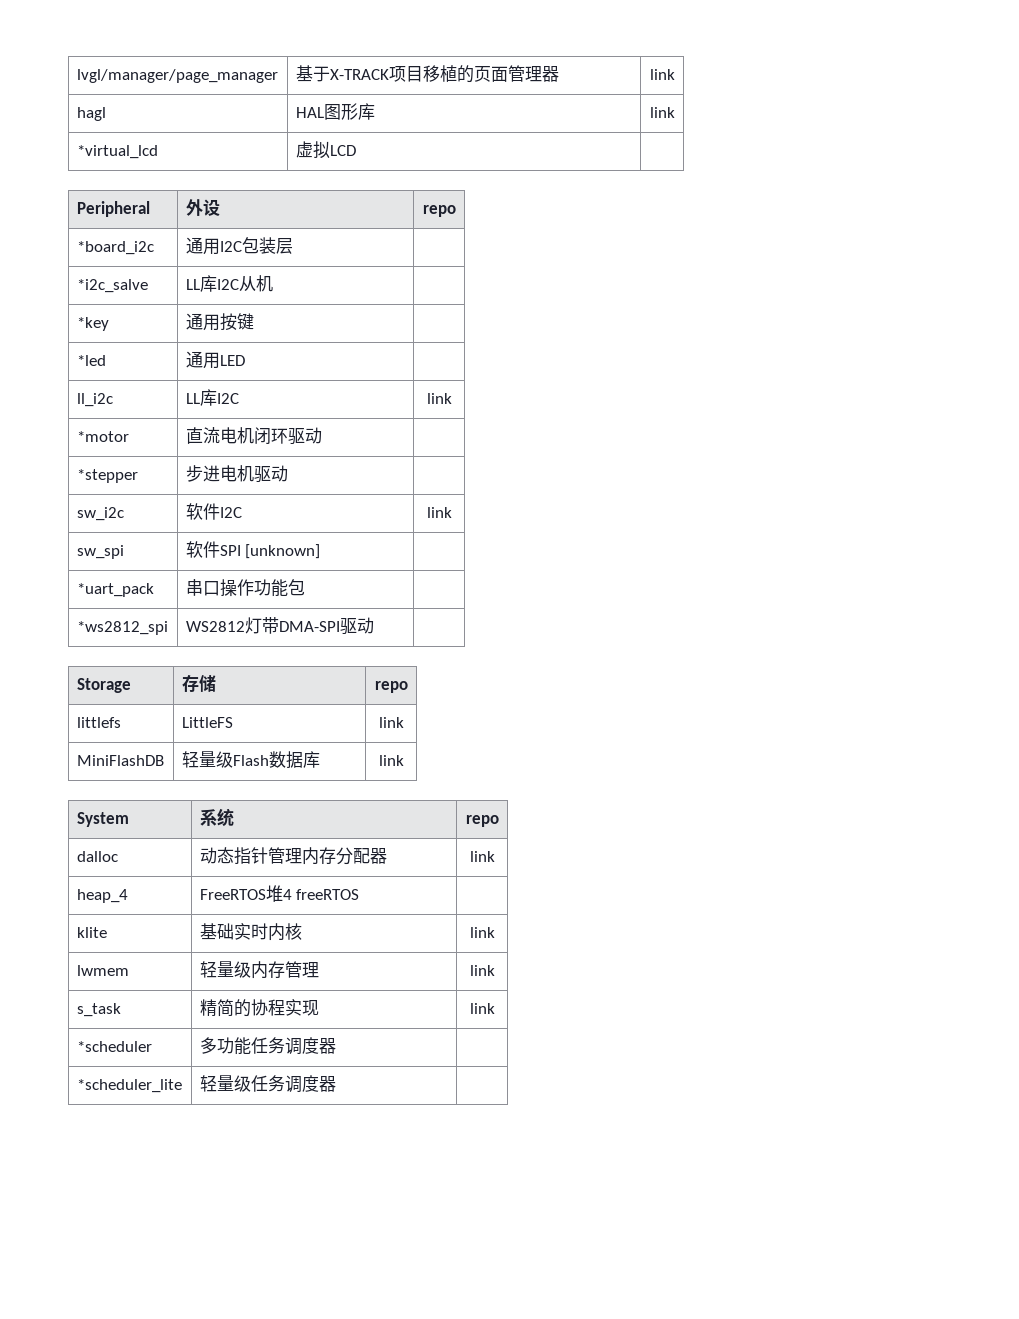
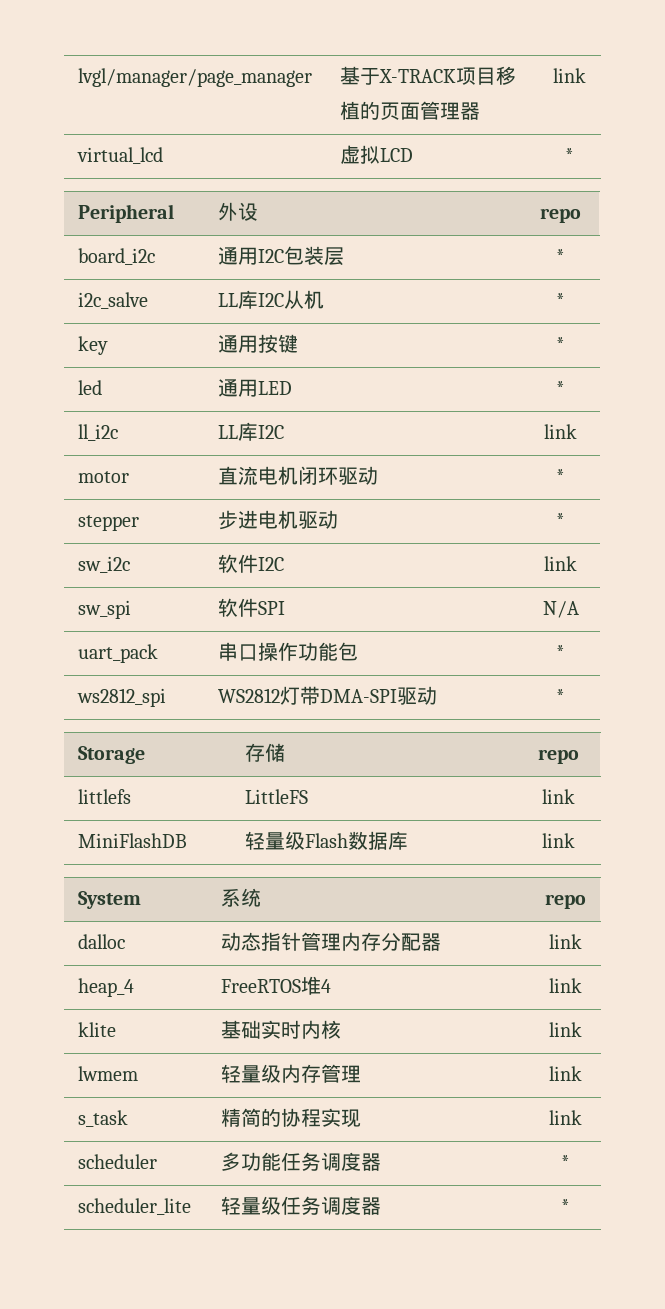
- hagl | HAL图形库 | link
- *virtual_lcd | 虚拟LCD |
+ virtual_lcd | 虚拟LCD | *
- *board_i2c | 通用I2C包装层 |
- *i2c_salve | LL库I2C从机 |
- *key | 通用按键 |
- *led | 通用LED |
+ board_i2c | 通用I2C包装层 | *
+ i2c_salve | LL库I2C从机 | *
+ key | 通用按键 | *
+ led | 通用LED | *
- *motor | 直流电机闭环驱动 |
- *stepper | 步进电机驱动 |
+ motor | 直流电机闭环驱动 | *
+ stepper | 步进电机驱动 | *
- sw_spi | 软件SPI [unknown] |
- *uart_pack | 串口操作功能包 |
- *ws2812_spi | WS2812灯带DMA-SPI驱动 |
+ sw_spi | 软件SPI | N/A
+ uart_pack | 串口操作功能包 | *
+ ws2812_spi | WS2812灯带DMA-SPI驱动 | *
- heap_4 | FreeRTOS堆4 freeRTOS |
+ heap_4 | FreeRTOS堆4 | link
- *scheduler | 多功能任务调度器 |
- *scheduler_lite | 轻量级任务调度器 |
+ scheduler | 多功能任务调度器 | *
+ scheduler_lite | 轻量级任务调度器 | *

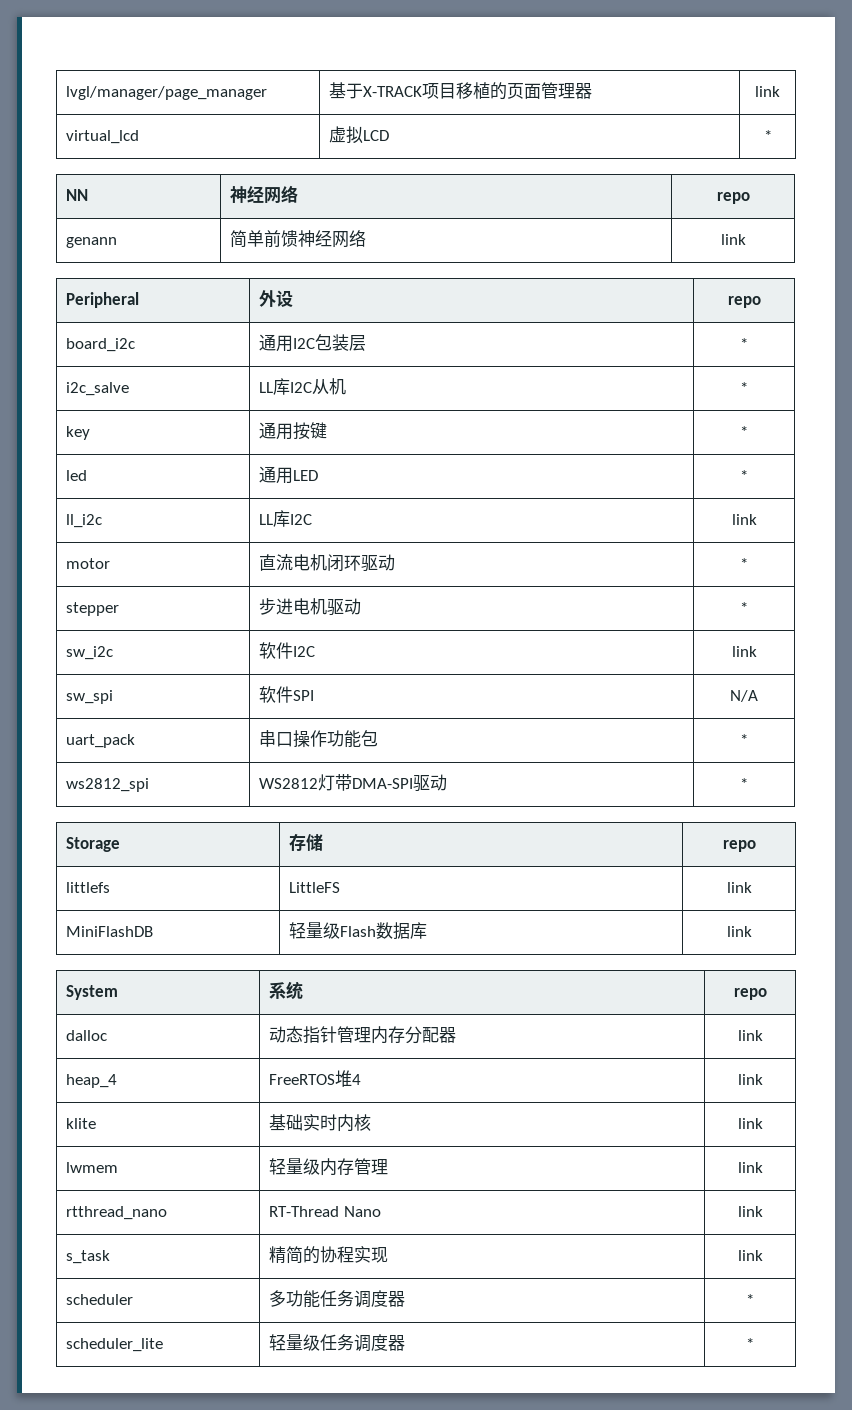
+ NN | 神经网络 | repo
+ genann | 简单前馈神经网络 | link
+ rtthread_nano | RT-Thread Nano | link

